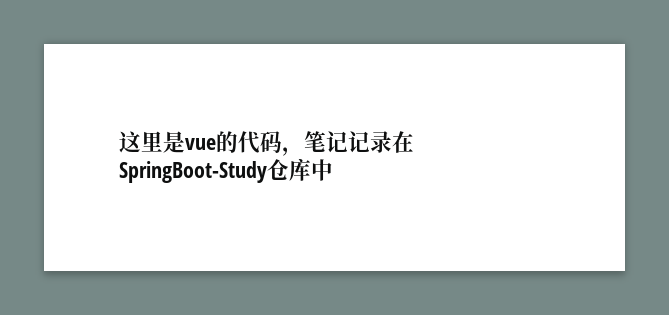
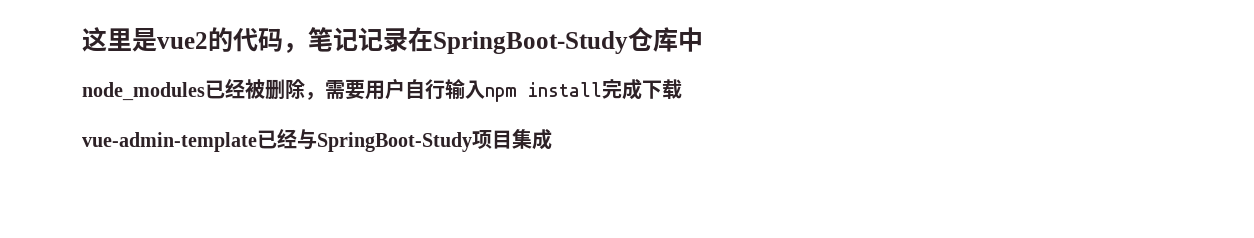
- 这里是vue的代码，笔记记录在SpringBoot-Study仓库中
+ 这里是vue2的代码，笔记记录在SpringBoot-Study仓库中
+ node_modules已经被删除，需要用户自行输入npm install完成下载
+ vue-admin-template已经与SpringBoot-Study项目集成

